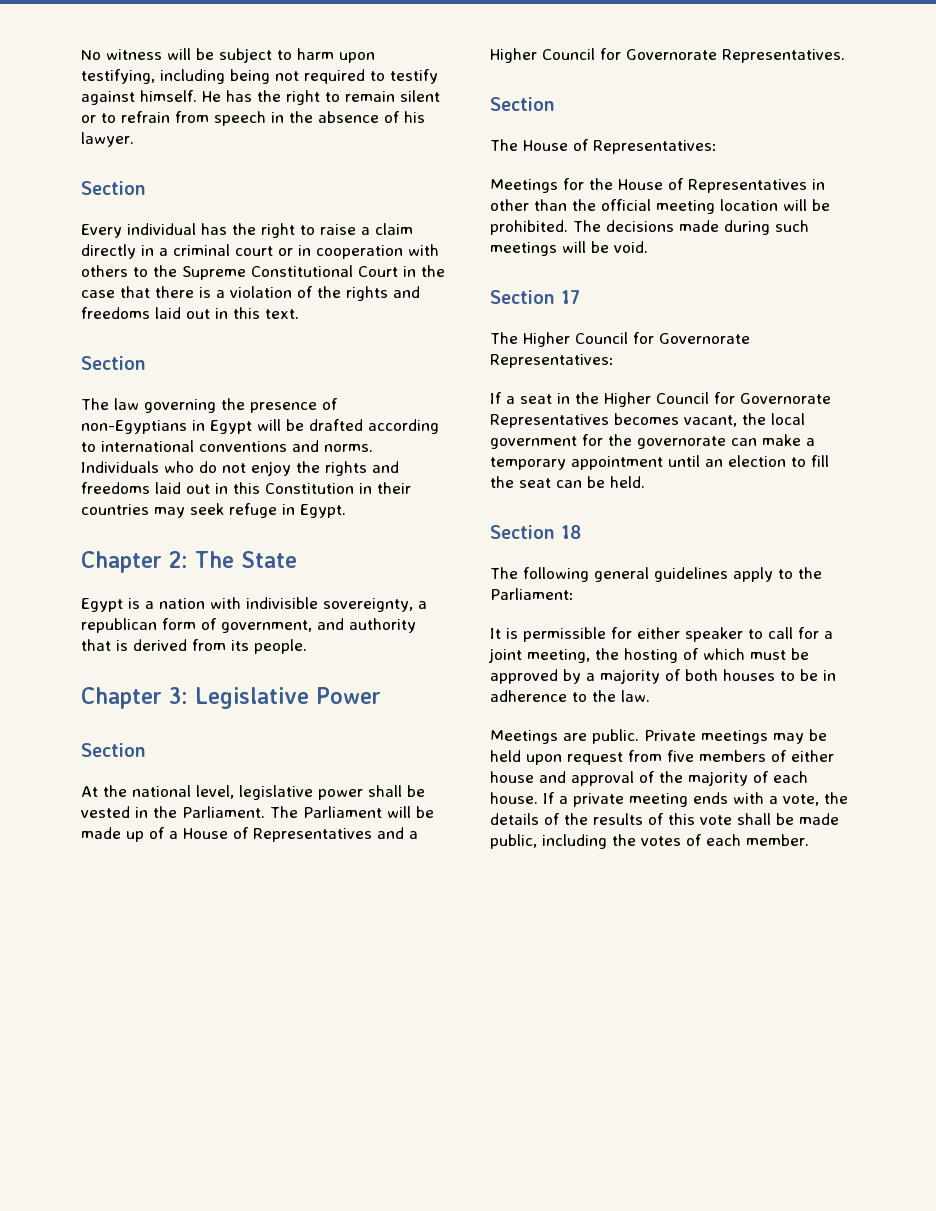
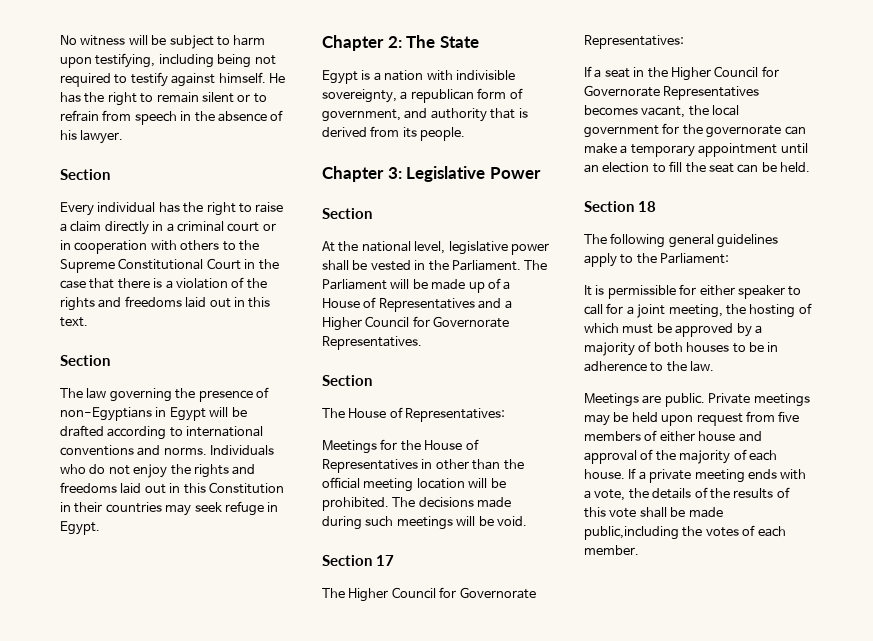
- If a private meeting ends with a vote, the details of the results of this vote shall be made public, including the votes of each member.
+ If a private meeting ends with a vote, the details of the results of this vote shall be made public,including the votes of each member.

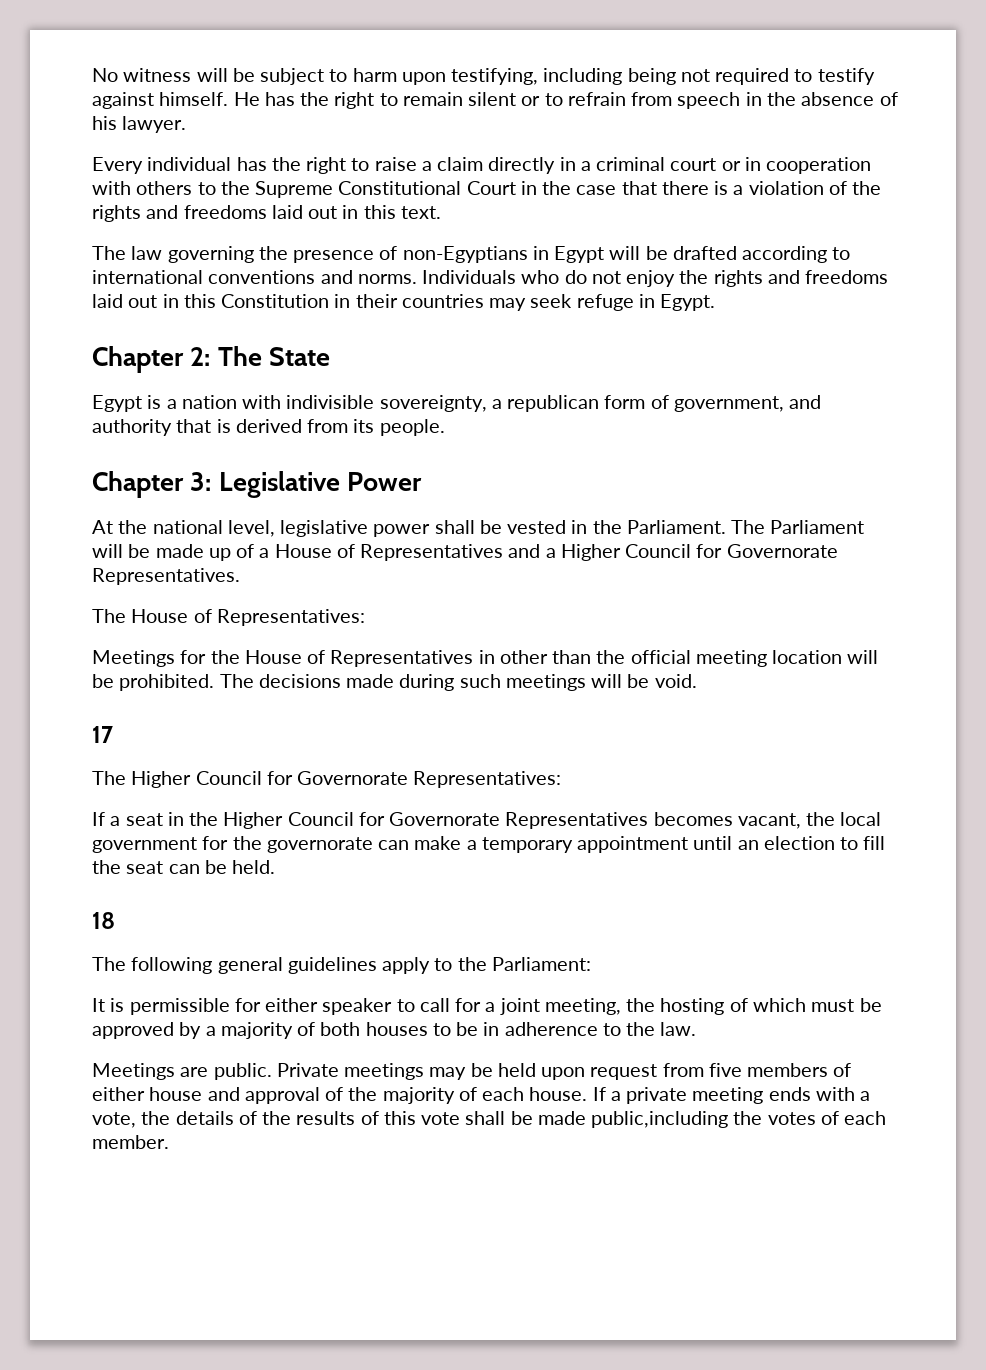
  He has the right to remain silent or to refrain from speech in the absence of his lawyer.
- Section
  Every individual has the right to raise a claim directly in a criminal court or in cooperation with others to the Supreme Constitutional Court in the case that there is a violation of the rights and freedoms laid out in this text.
- Section
  Chapter 3: Legislative Power
- Section
  The Parliament will be made up of a House of Representatives and a Higher Council for Governorate Representatives.
- Section
- Section 17
+ 17
- Section 18
+ 18

